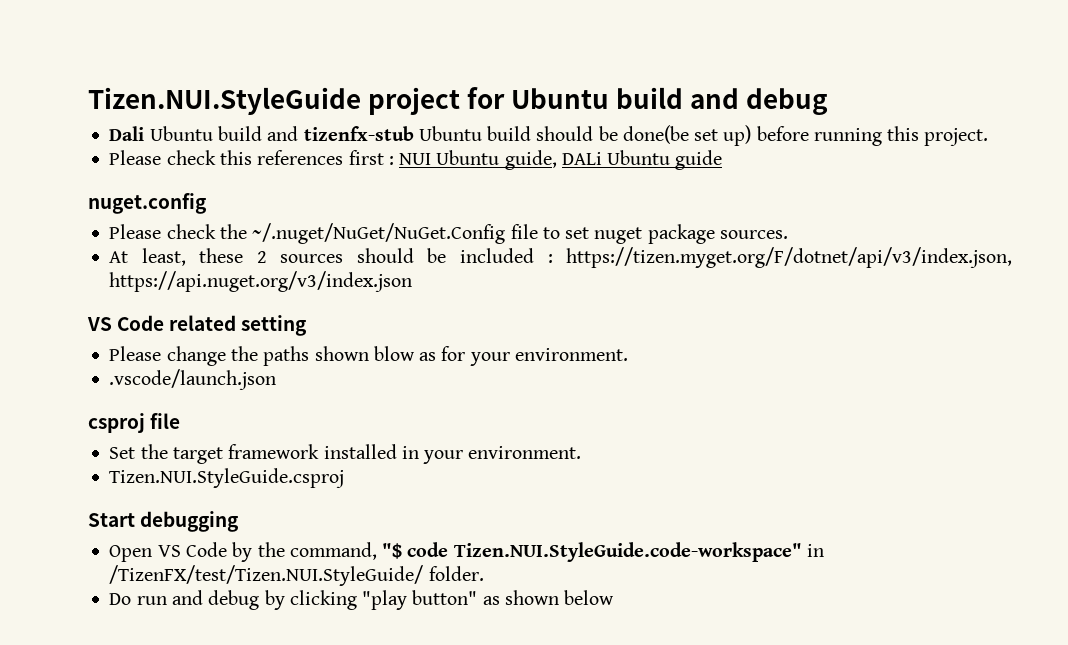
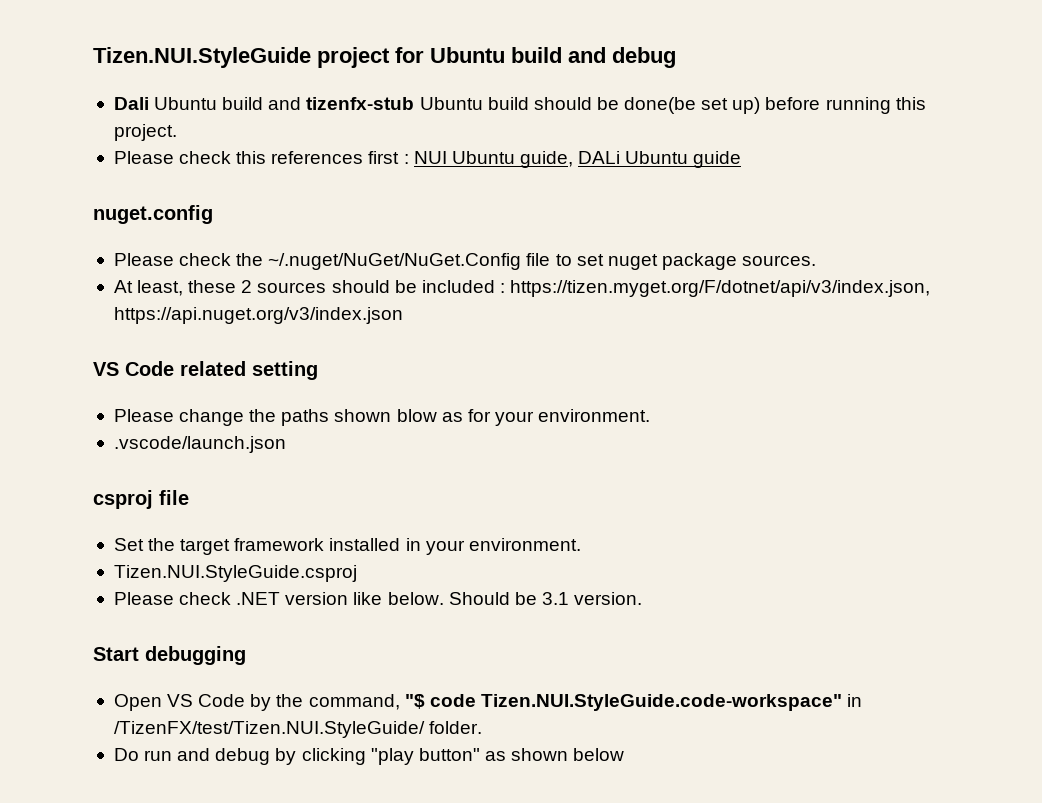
+ Please check .NET version like below. Should be 3.1 version.

